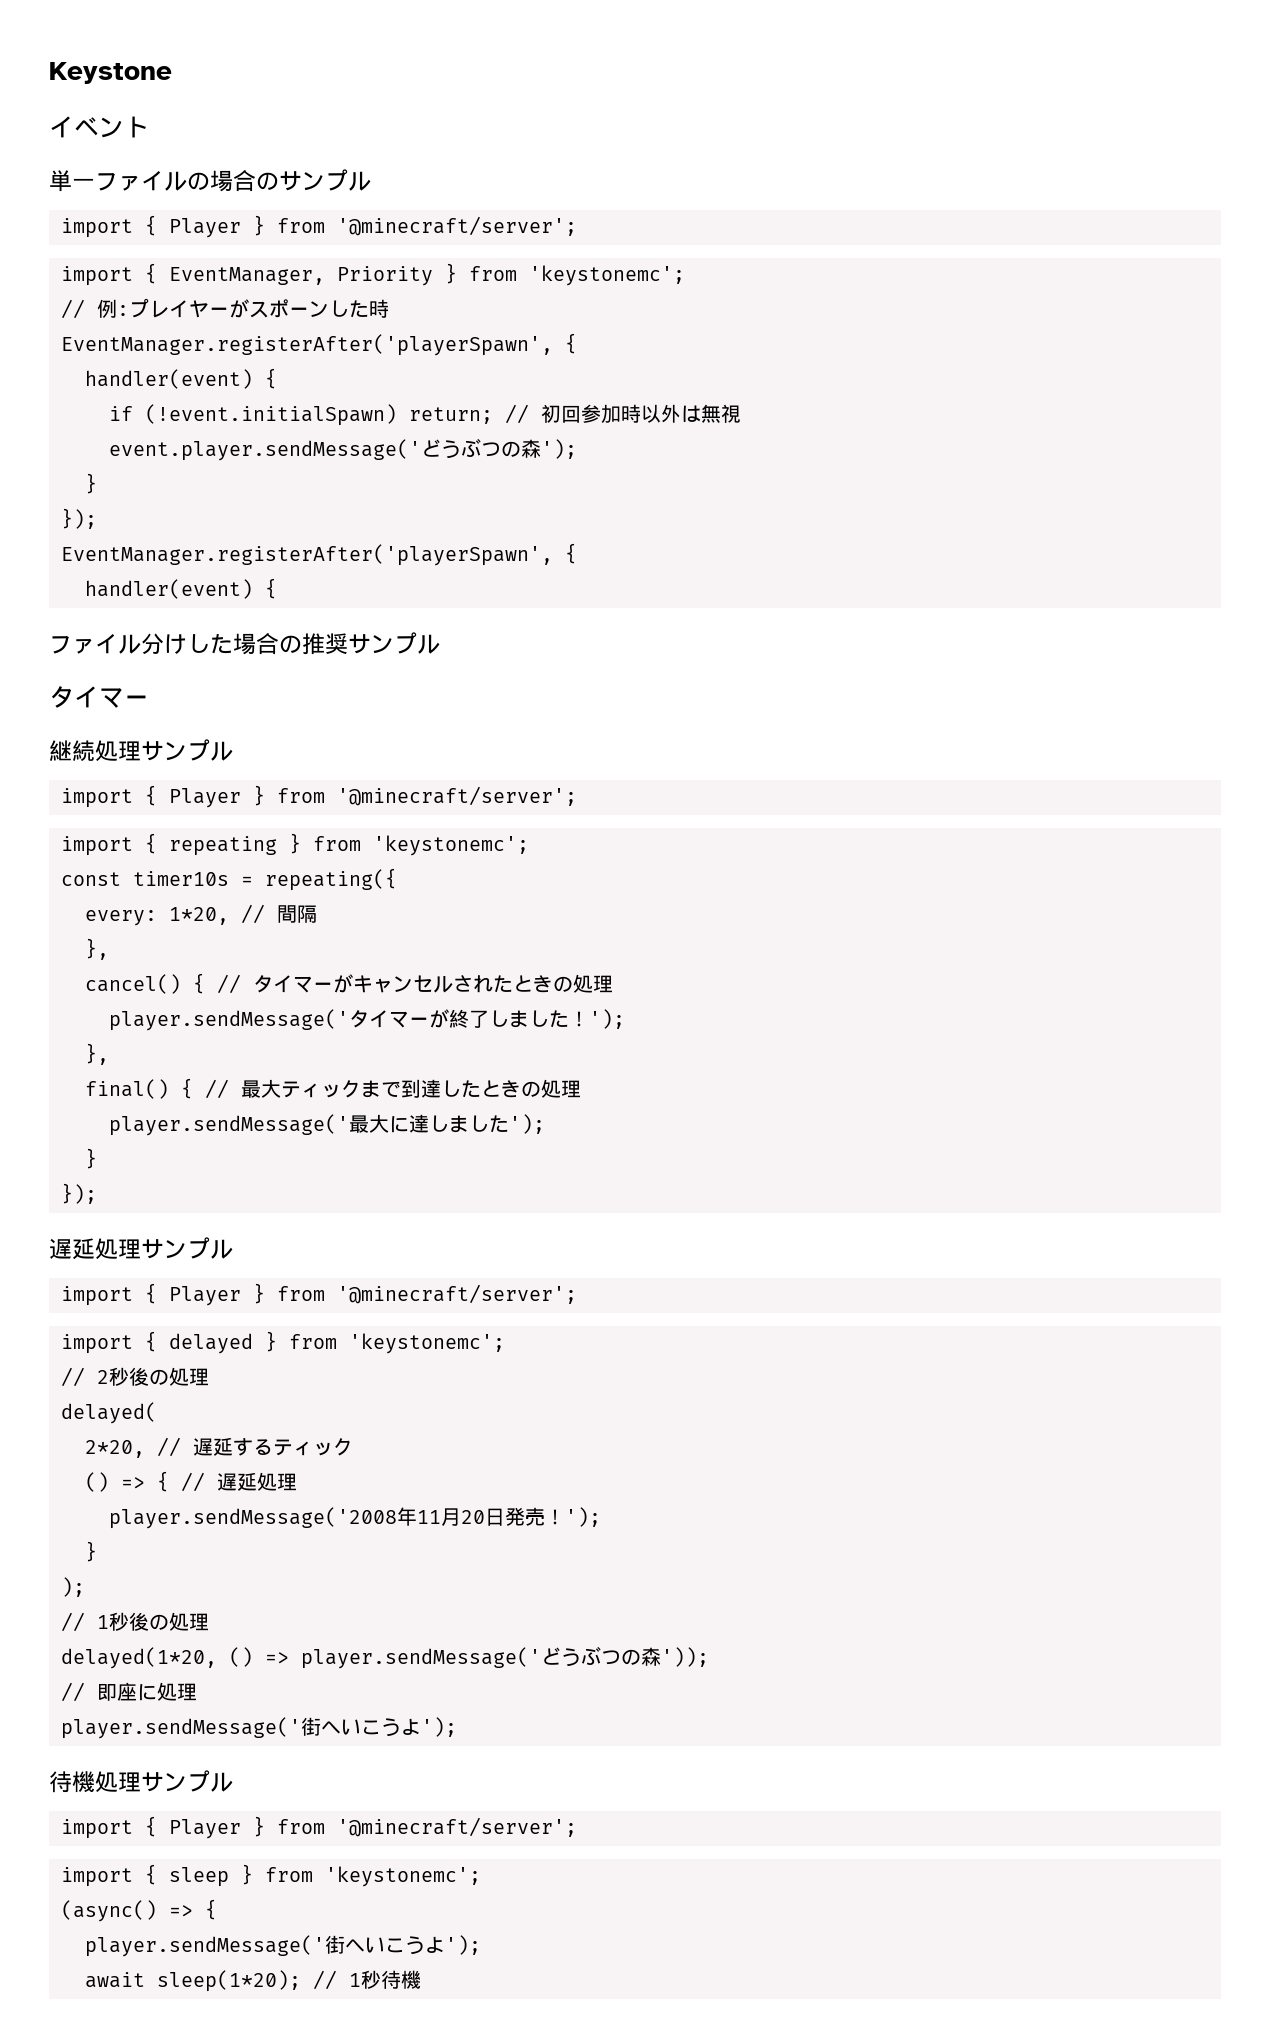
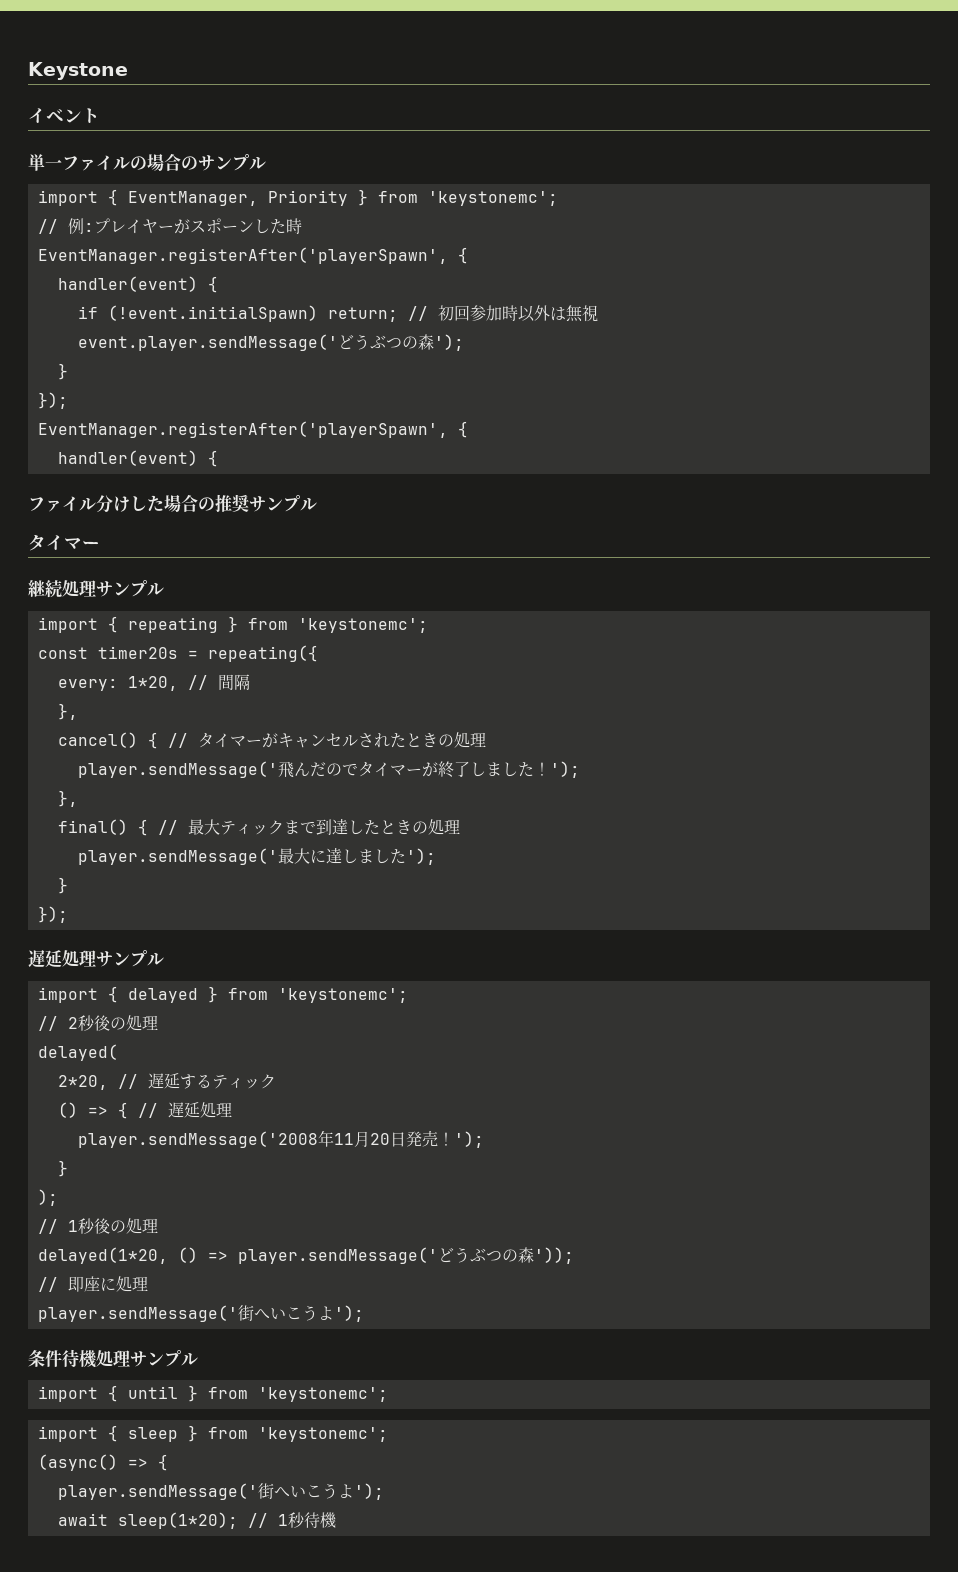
  単一ファイルの場合のサンプル
- import { Player } from '@minecraft/server';
  継続処理サンプル
- import { Player } from '@minecraft/server';
- const timer10s = repeating({
+ const timer20s = repeating({
- player.sendMessage('タイマーが終了しました！
+ player.sendMessage('飛んだのでタイマーが終了しました！
  遅延処理サンプル
- import { Player } from '@minecraft/server';
- 待機処理サンプル
- import { Player } from '@minecraft/server';
+ 条件待機処理サンプル
+ import { until } from 'keystonemc';

